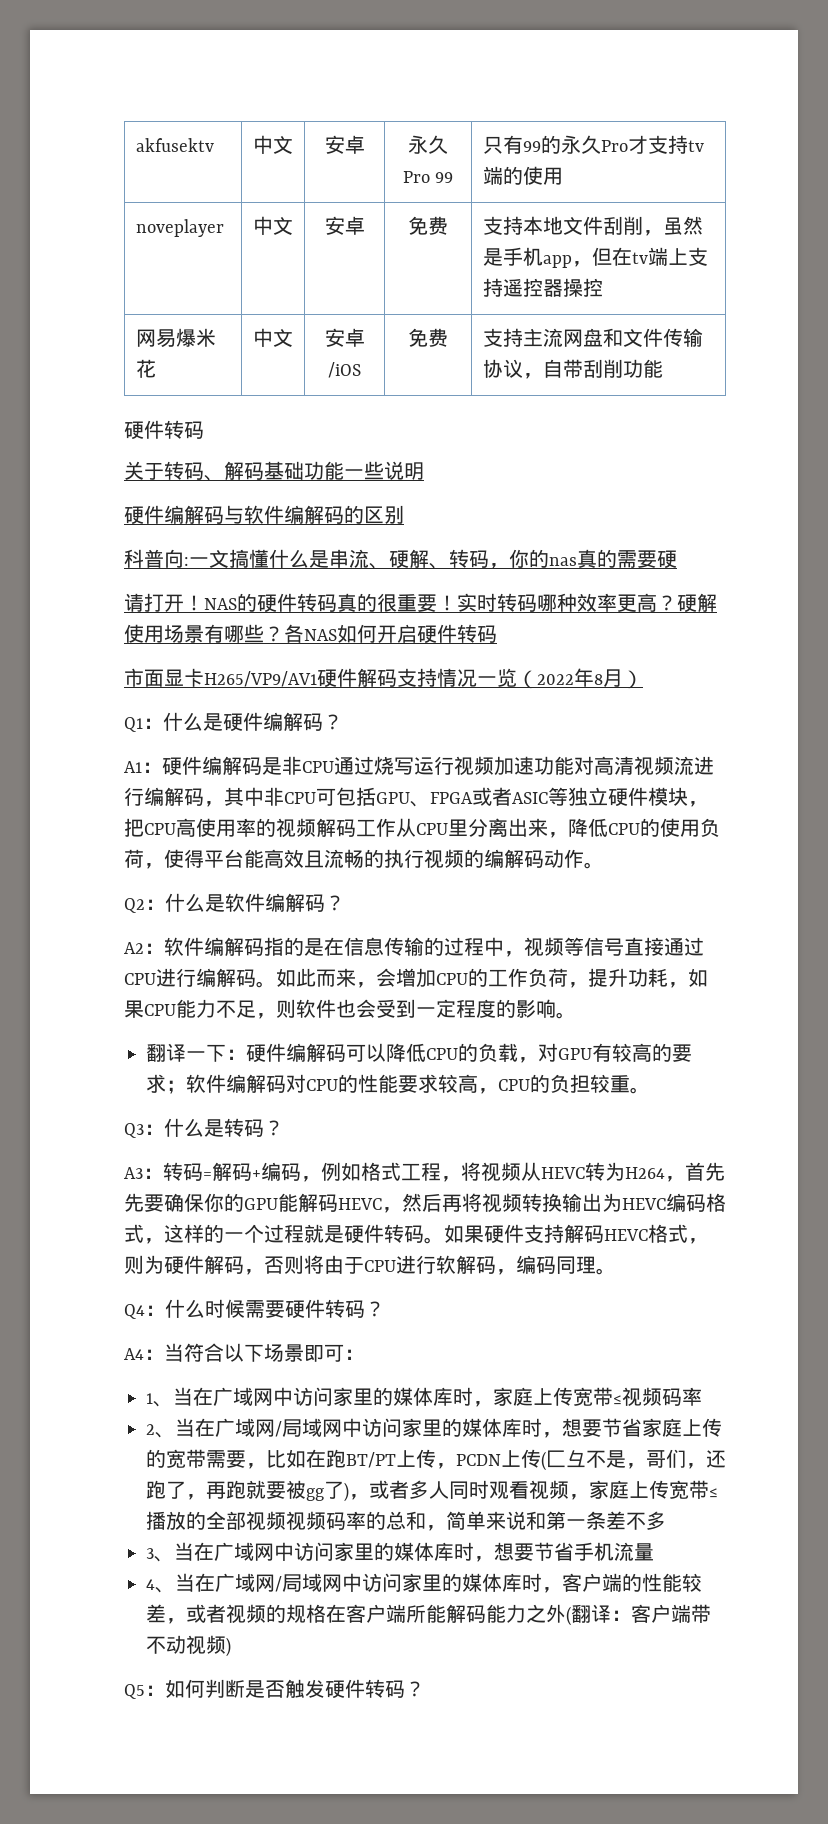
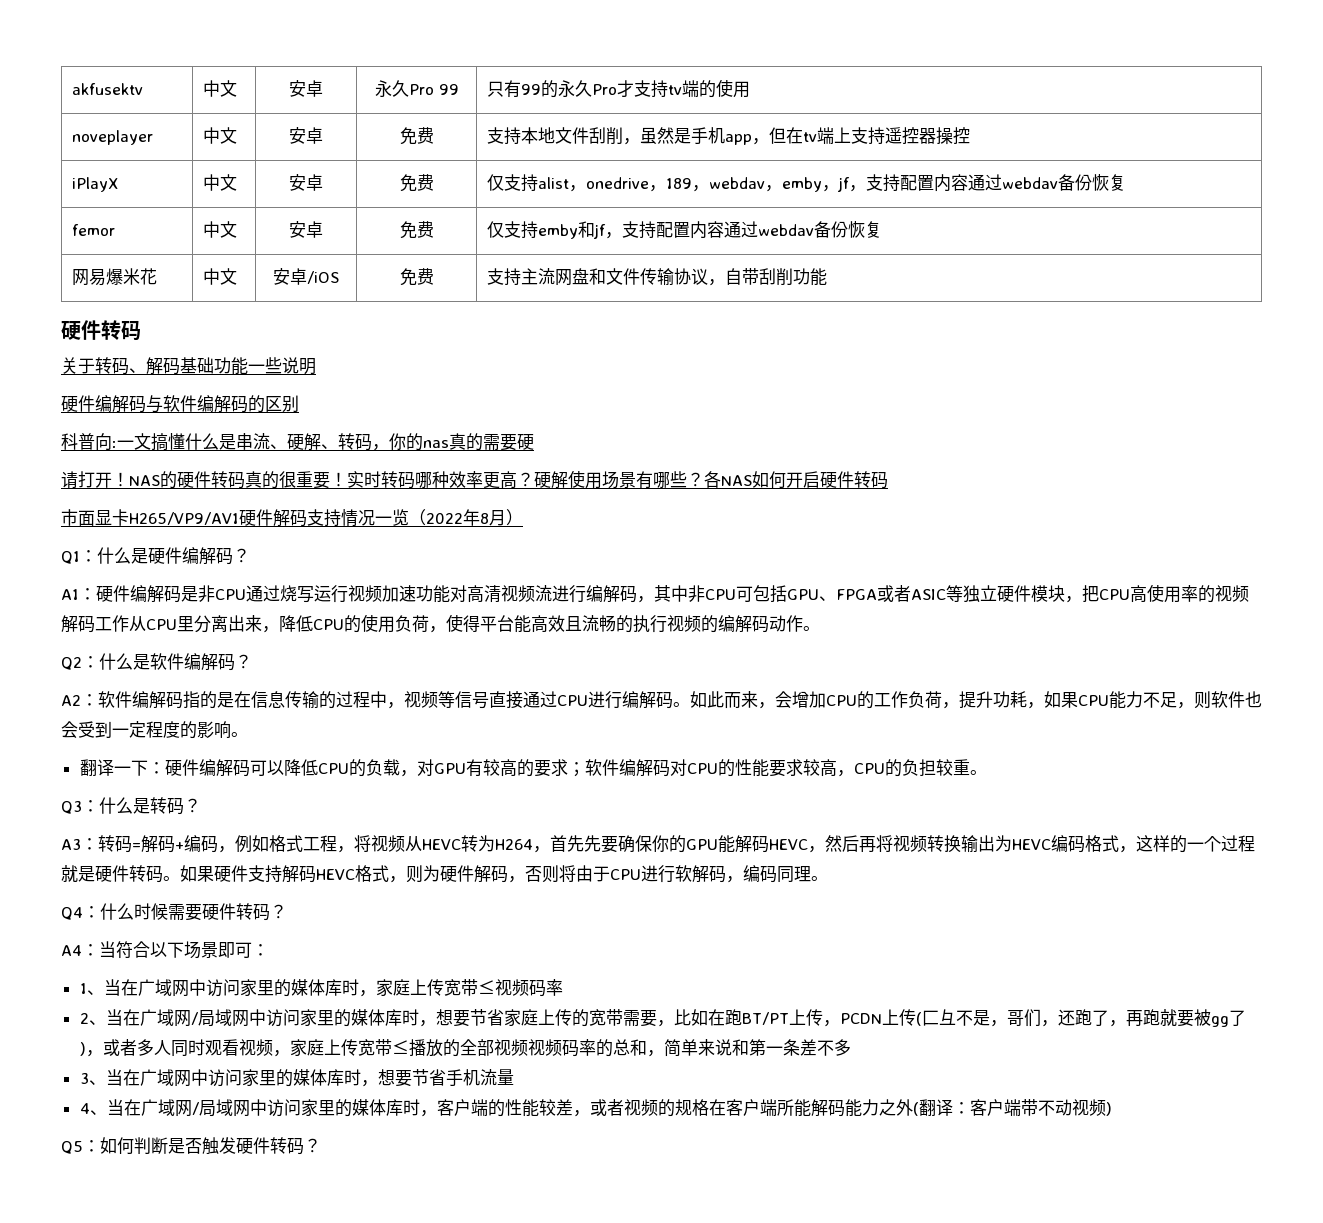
+ iPlayX | 中文 | 安卓 | 免费 | 仅支持alist，onedrive，189，webdav，emby，jf，支持配置内容通过webdav备份恢复
+ femor | 中文 | 安卓 | 免费 | 仅支持emby和jf，支持配置内容通过webdav备份恢复

